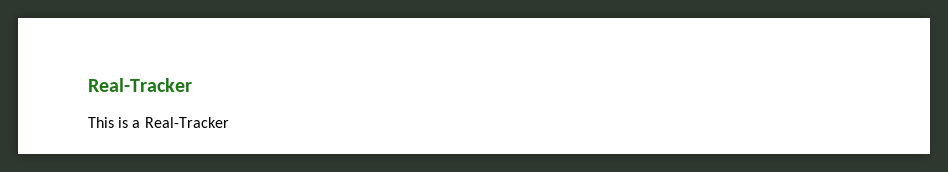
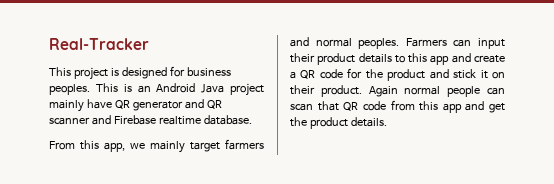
- This is a Real-Tracker
+ This project is designed for business peoples. This is an Android Java project mainly have QR generator and QR scanner and Firebase realtime database.
+ From this app, we mainly target farmers and normal peoples. Farmers can input their product details to this app and create a QR code for the product and stick it on their product. Again normal people can scan that QR code from this app and get the product details.

